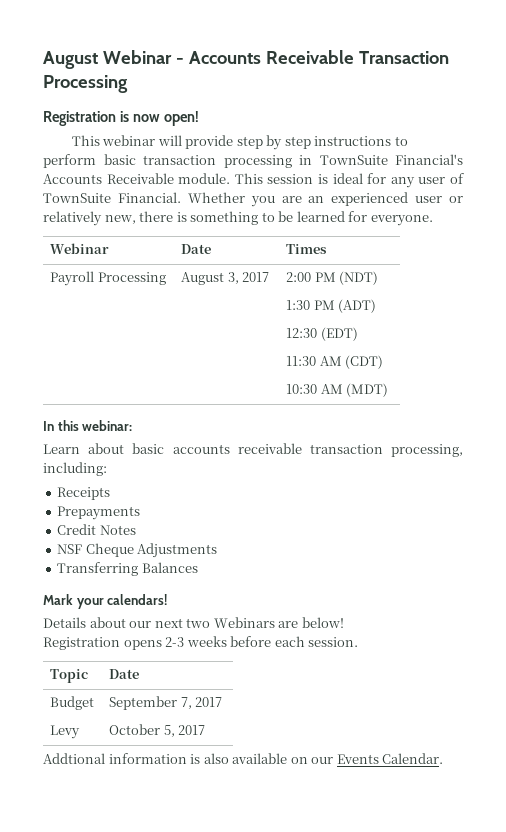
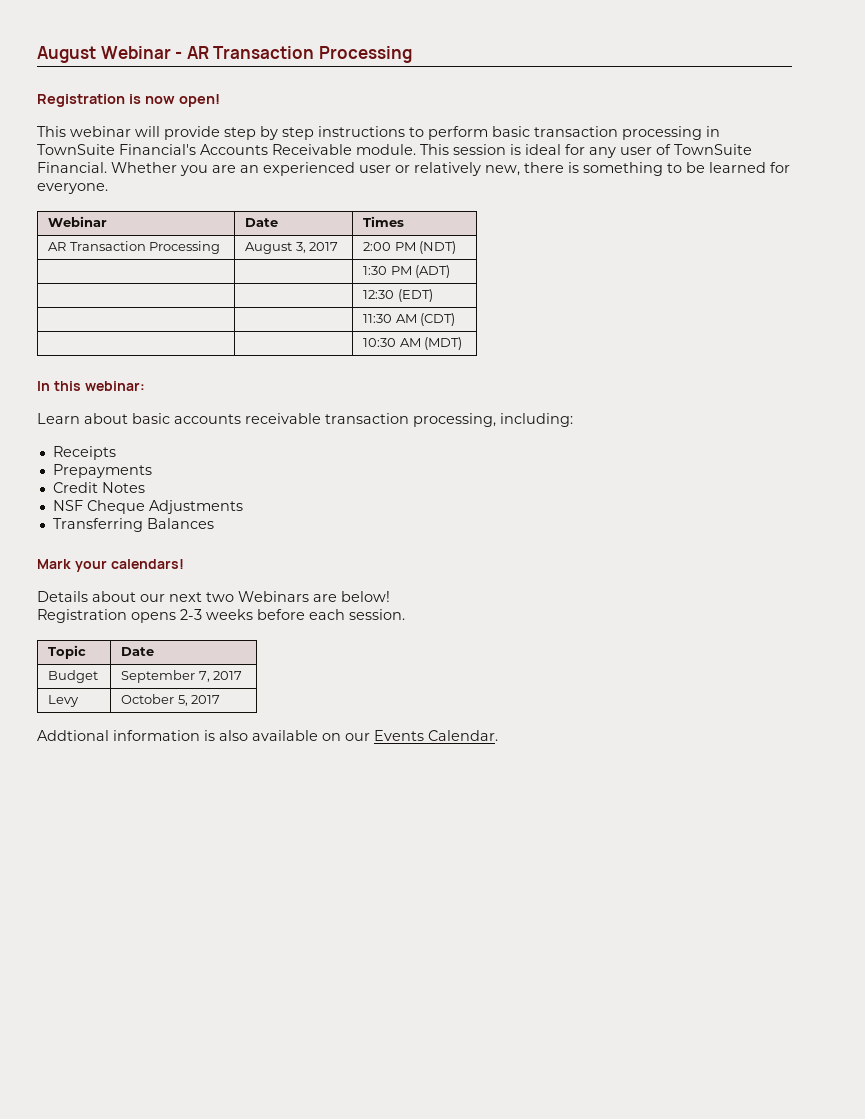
- August Webinar - Accounts Receivable Transaction Processing
+ August Webinar - AR Transaction Processing
- Payroll Processing | August 3, 2017 | 2:00 PM (NDT)
+ AR Transaction Processing | August 3, 2017 | 2:00 PM (NDT)

